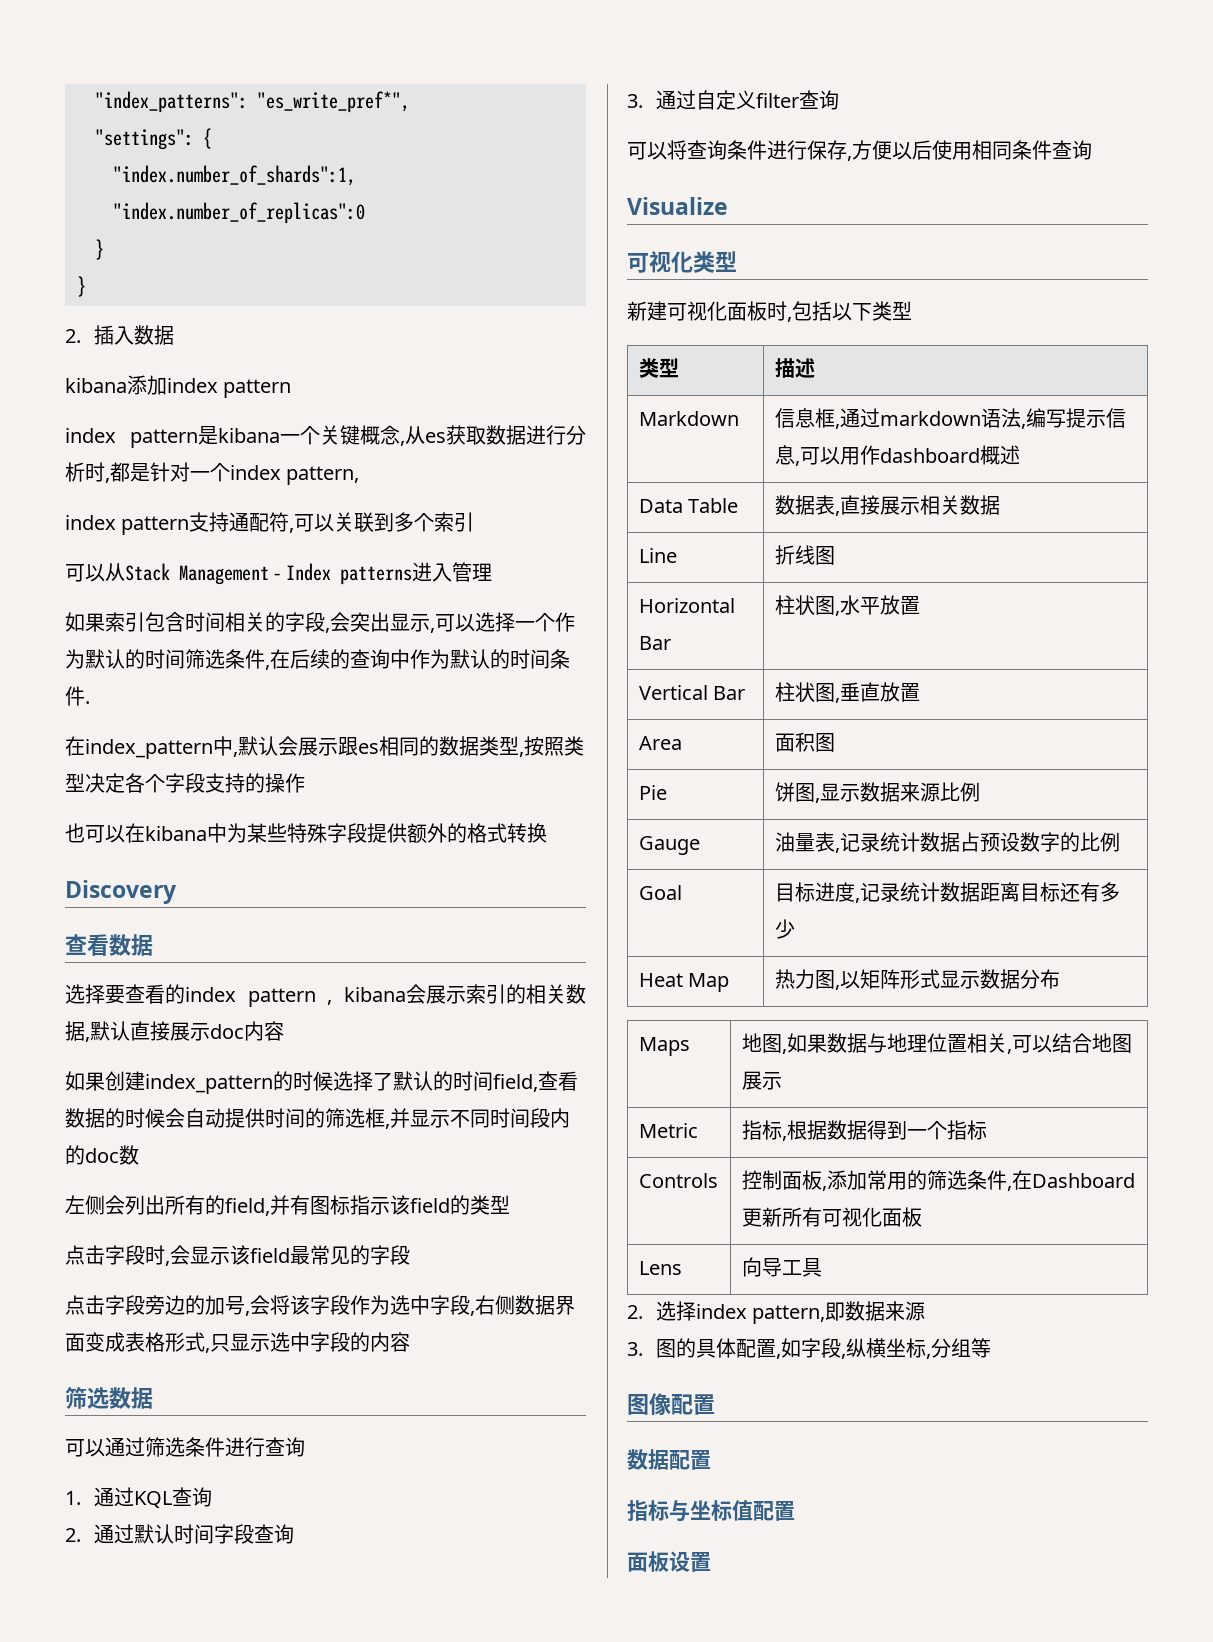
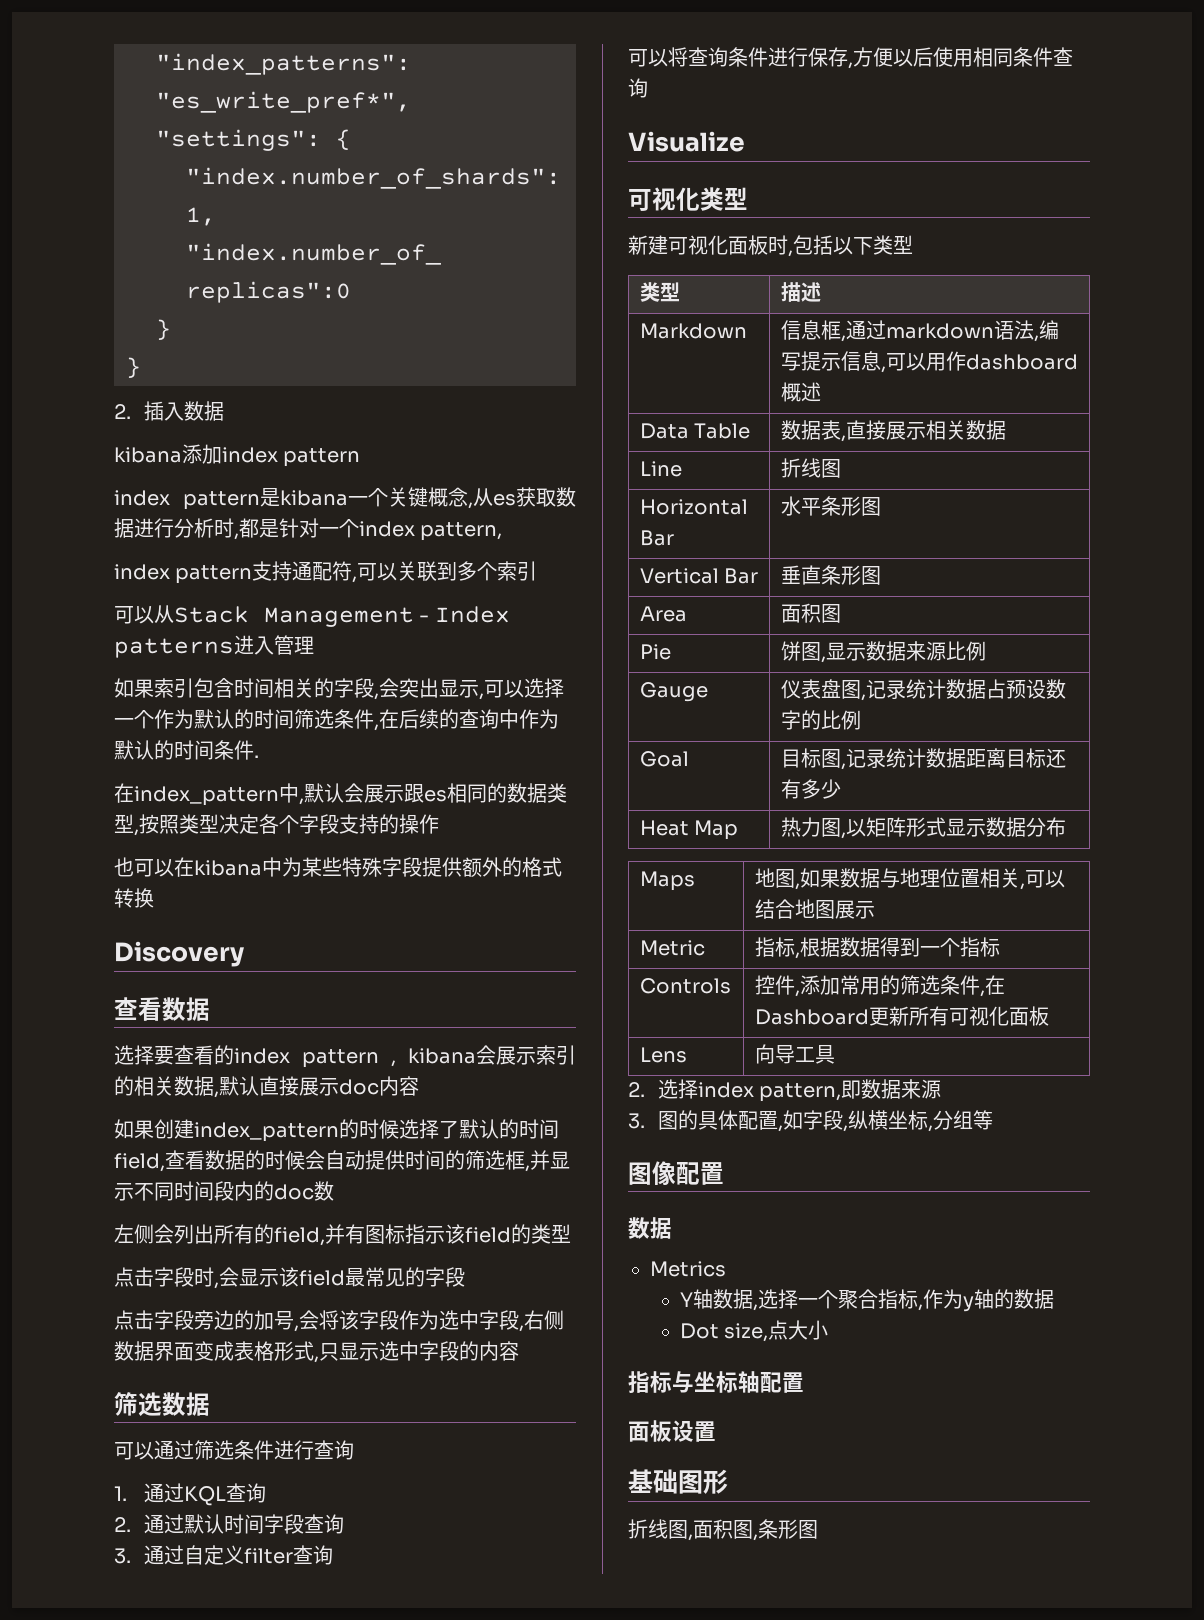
- Horizontal Bar | 柱状图,水平放置
- Vertical Bar | 柱状图,垂直放置
+ Horizontal Bar | 水平条形图
+ Vertical Bar | 垂直条形图
- Gauge | 油量表,记录统计数据占预设数字的比例
+ Gauge | 仪表盘图,记录统计数据占预设数字的比例
- Goal | 目标进度,记录统计数据距离目标还有多少
+ Goal | 目标图,记录统计数据距离目标还有多少
- Controls | 控制面板,添加常用的筛选条件,在Dashboard更新所有可视化面板
+ Controls | 控件,添加常用的筛选条件,在Dashboard更新所有可视化面板
  图像配置
- 数据配置
+ 数据
+ Metrics
+ Y轴数据,选择一个聚合指标,作为y轴的数据
+ Dot size,点大小
- 指标与坐标值配置
+ 指标与坐标轴配置
+ 基础图形
+ 折线图,面积图,条形图

